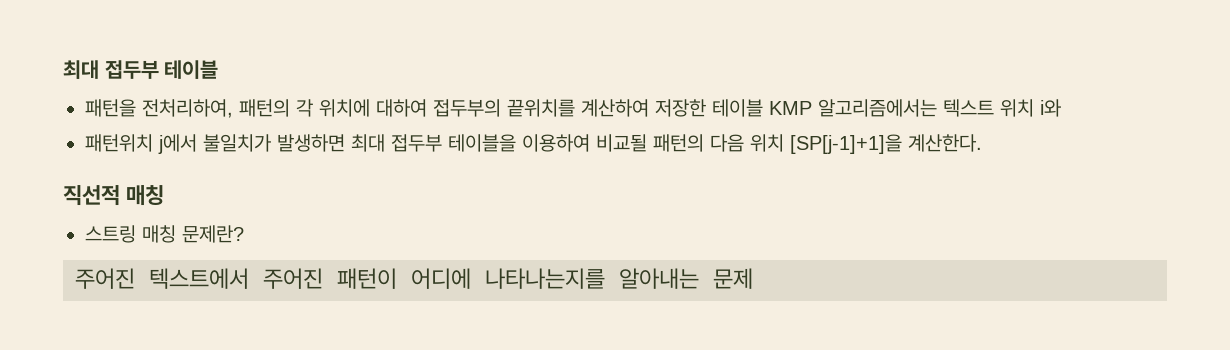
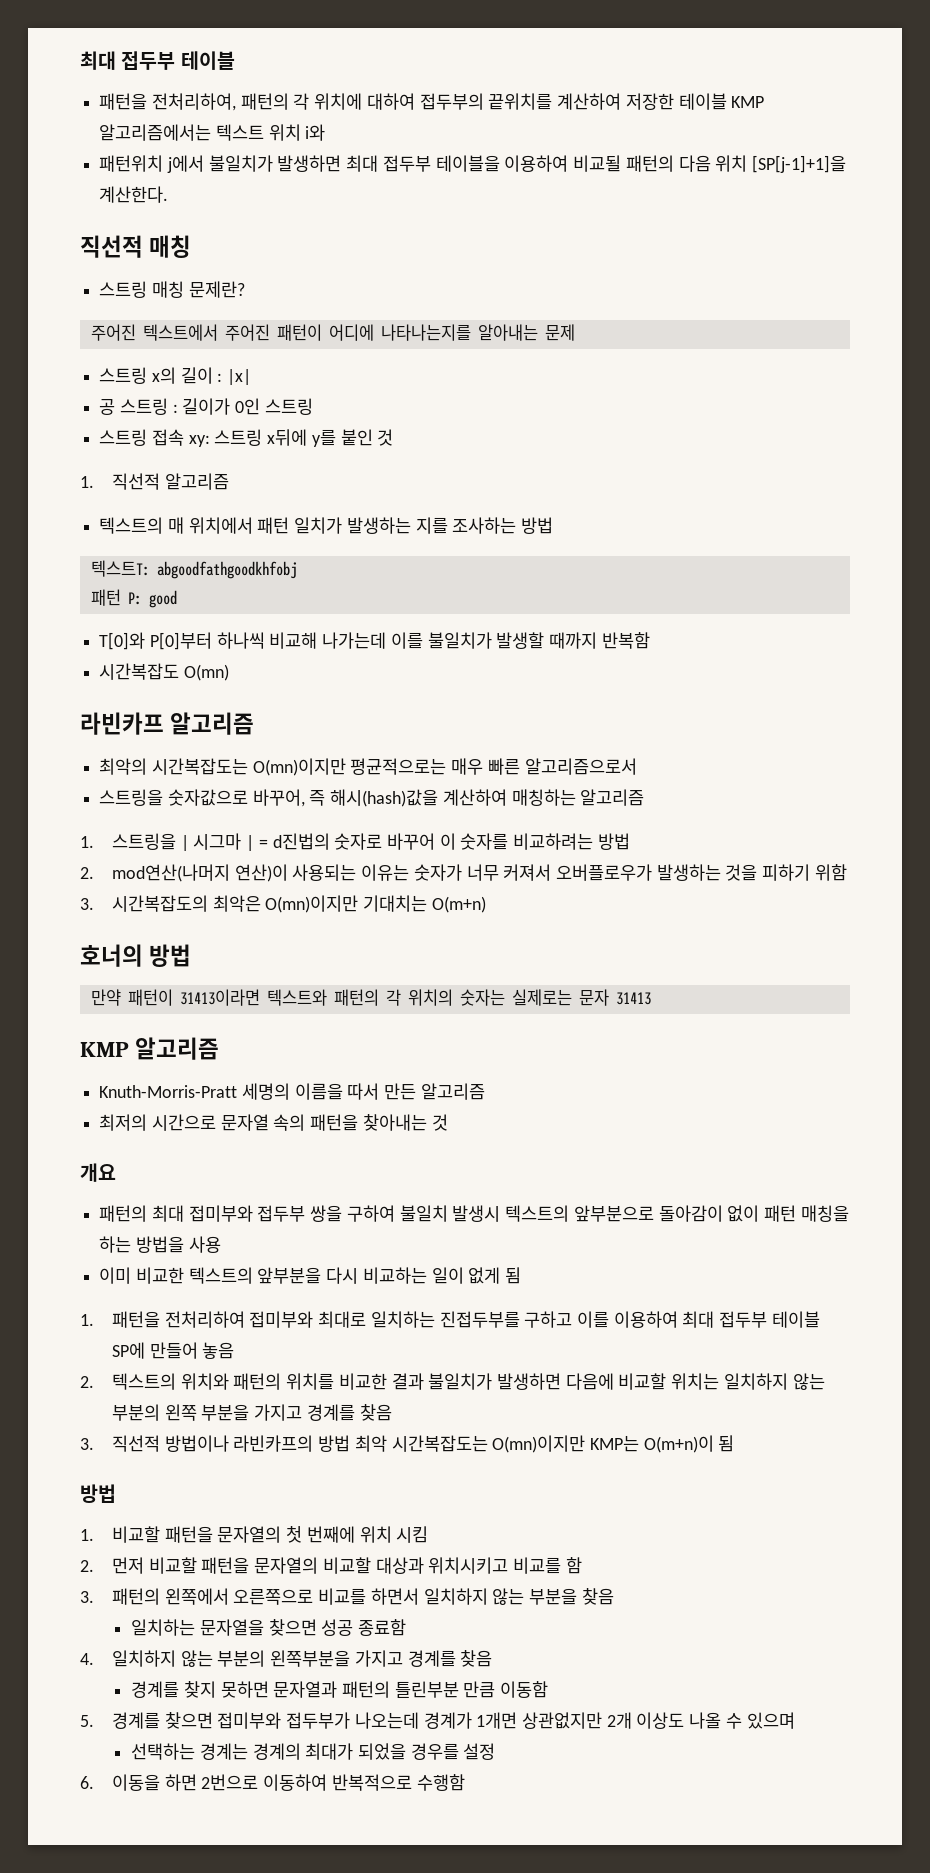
+ 스트링 x의 길이 : |x|
+ 공 스트링 : 길이가 0인 스트링
+ 스트링 접속 xy: 스트링 x뒤에 y를 붙인 것
+ 1. 직선적 알고리즘
+ 텍스트의 매 위치에서 패턴 일치가 발생하는 지를 조사하는 방법
+ 텍스트T: abgoodfathgoodkhfobj
+ 패턴 P: good
+ T[0]와 P[0]부터 하나씩 비교해 나가는데 이를 불일치가 발생할 때까지 반복함
+ 시간복잡도 O(mn)
+ 라빈카프 알고리즘
+ 최악의 시간복잡도는 O(mn)이지만 평균적으로는 매우 빠른 알고리즘으로서
+ 스트링을 숫자값으로 바꾸어, 즉 해시(hash)값을 계산하여 매칭하는 알고리즘
+ 1. 스트링을 | 시그마 | = d진법의 숫자로 바꾸어 이 숫자를 비교하려는 방법
+ 2. mod연산(나머지 연산)이 사용되는 이유는 숫자가 너무 커져서 오버플로우가 발생하는 것을 피하기 위함
+ 3. 시간복잡도의 최악은 O(mn)이지만 기대치는 O(m+n)
+ 호너의 방법
+ 만약 패턴이 31413이라면 텍스트와 패턴의 각 위치의 숫자는 실제로는 문자 31413
+ KMP 알고리즘
+ Knuth-Morris-Pratt 세명의 이름을 따서 만든 알고리즘
+ 최저의 시간으로 문자열 속의 패턴을 찾아내는 것
+ 개요
+ 패턴의 최대 접미부와 접두부 쌍을 구하여 불일치 발생시 텍스트의 앞부분으로 돌아감이 없이 패턴 매칭을 하는 방법을 사용
+ 이미 비교한 텍스트의 앞부분을 다시 비교하는 일이 없게 됨
+ 1. 패턴을 전처리하여 접미부와 최대로 일치하는 진접두부를 구하고 이를 이용하여 최대 접두부 테이블 SP에 만들어 놓음
+ 2. 텍스트의 위치와 패턴의 위치를 비교한 결과 불일치가 발생하면 다음에 비교할 위치는 일치하지 않는 부분의 왼쪽 부분을 가지고 경계를 찾음
+ 3. 직선적 방법이나 라빈카프의 방법 최악 시간복잡도는 O(mn)이지만 KMP는 O(m+n)이 됨
+ 방법
+ 1. 비교할 패턴을 문자열의 첫 번째에 위치 시킴
+ 2. 먼저 비교할 패턴을 문자열의 비교할 대상과 위치시키고 비교를 함
+ 3. 패턴의 왼쪽에서 오른쪽으로 비교를 하면서 일치하지 않는 부분을 찾음
+ 일치하는 문자열을 찾으면 성공 종료함
+ 4. 일치하지 않는 부분의 왼쪽부분을 가지고 경계를 찾음
+ 경계를 찾지 못하면 문자열과 패턴의 틀린부분 만큼 이동함
+ 5. 경계를 찾으면 접미부와 접두부가 나오는데 경계가 1개면 상관없지만 2개 이상도 나올 수 있으며
+ 선택하는 경계는 경계의 최대가 되었을 경우를 설정
+ 6. 이동을 하면 2번으로 이동하여 반복적으로 수행함

